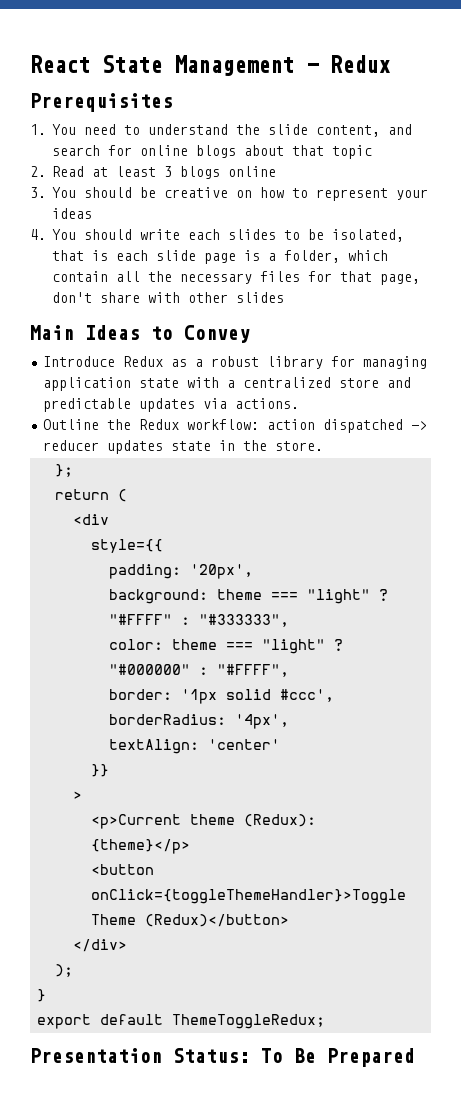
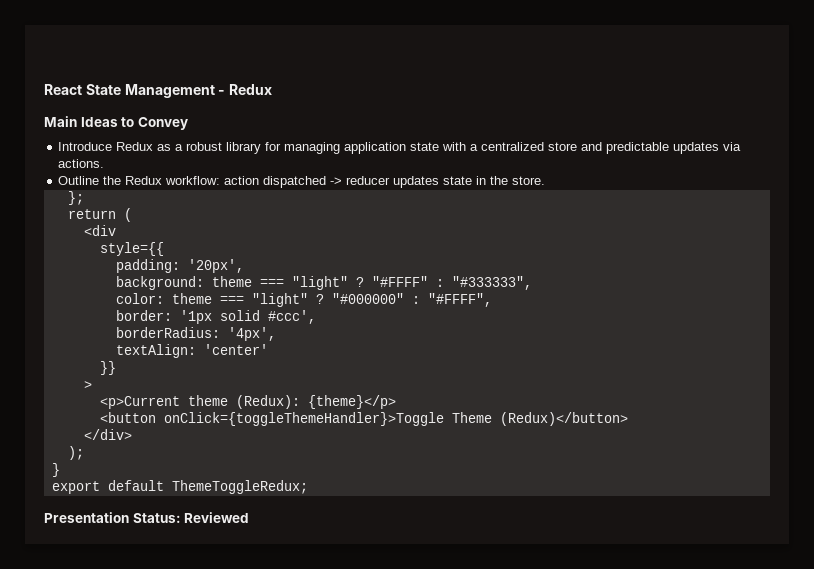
- Prerequisites
- 1. You need to understand the slide content, and search for online blogs about that topic
- 2. Read at least 3 blogs online
- 3. You should be creative on how to represent your ideas
- 4. You should write each slides to be isolated, that is each slide page is a folder, which contain all the necessary files for that page, don't share with other slides
- Presentation Status: To Be Prepared
+ Presentation Status: Reviewed

